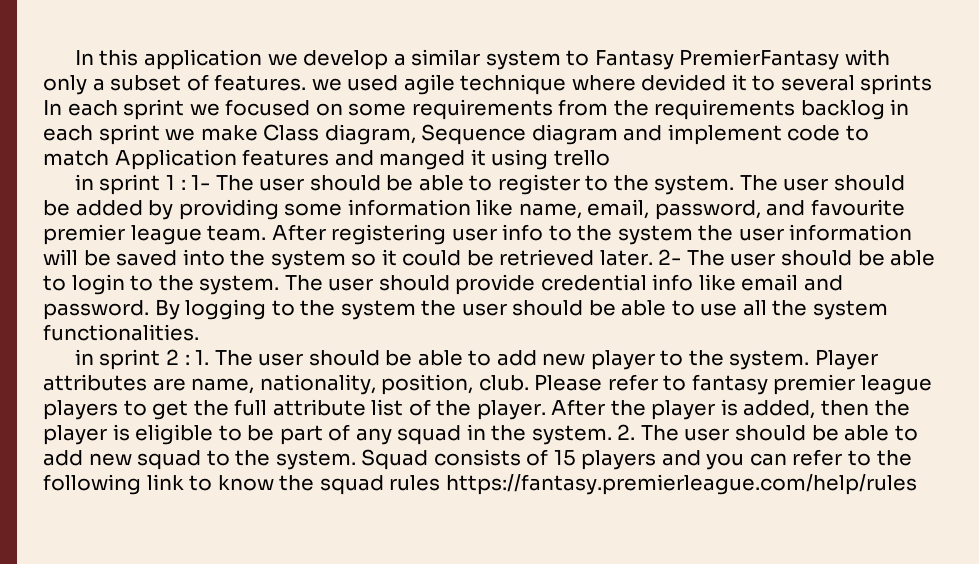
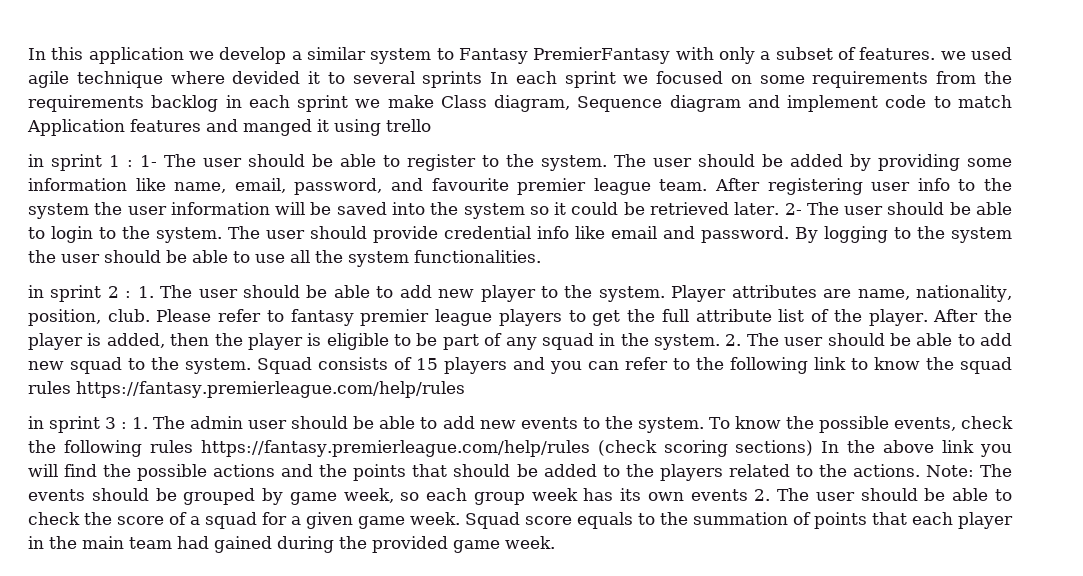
+ in sprint 3 : 1. The admin user should be able to add new events to the system. To know the possible events, check the following rules https://fantasy.premierleague.com/help/rules (check scoring sections) In the above link you will find the possible actions and the points that should be added to the players related to the actions. Note: The events should be grouped by game week, so each group week has its own events 2. The user should be able to check the score of a squad for a given game week. Squad score equals to the summation of points that each player in the main team had gained during the provided game week.

